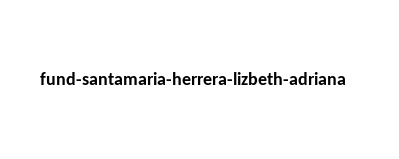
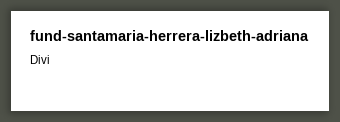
+ Divi

